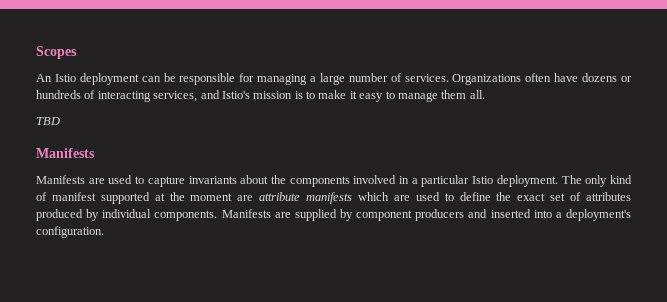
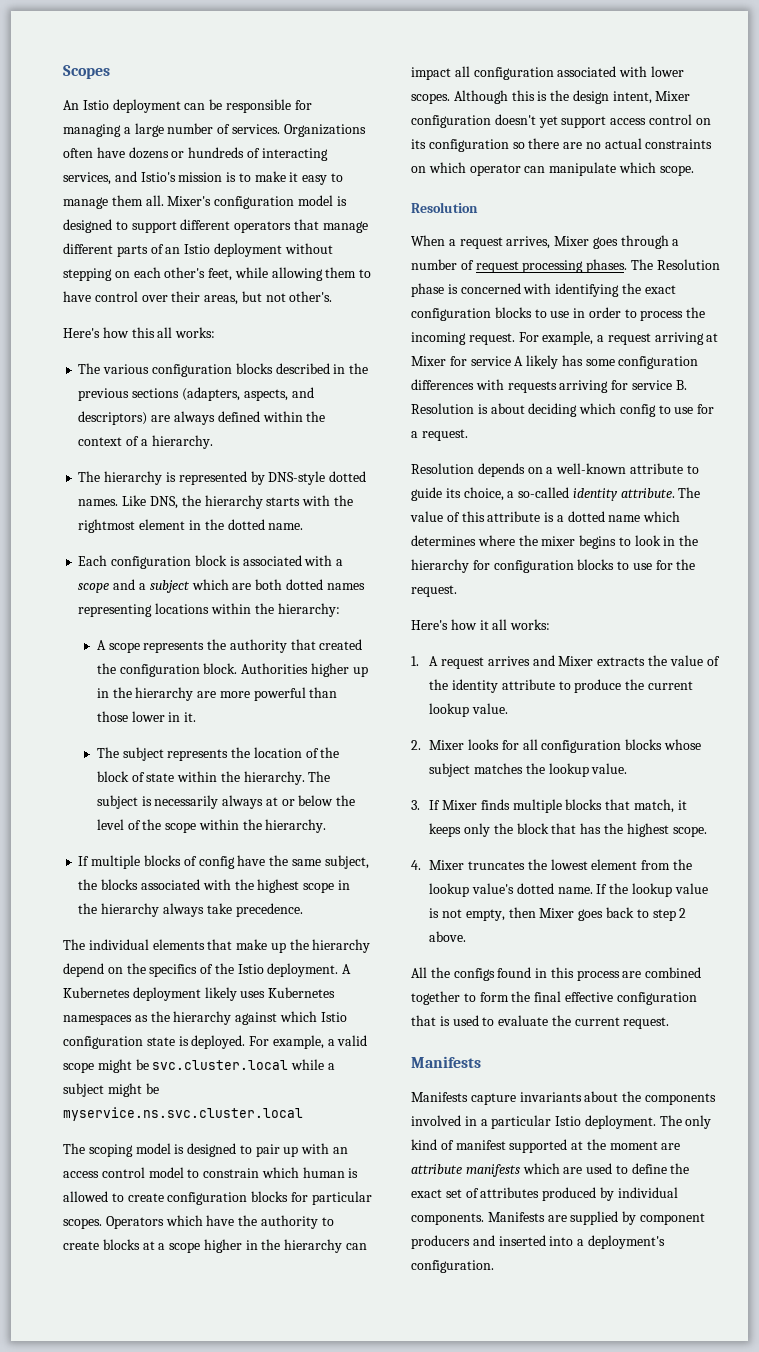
- Organizations often have dozens or hundreds of interacting services, and Istio's mission is to make it easy to manage them all.
- TBD
+ Organizations often have dozens or hundreds of interacting services, and Istio's mission is to make it easy to manage them all. Mixer's configuration model is designed to support different operators that manage different parts of an Istio deployment without stepping on each other's feet, while allowing them to have control over their areas, but not other's.
+ Here's how this all works:
+ The various configuration blocks described in the previous sections (adapters, aspects, and descriptors) are always defined within the context of a hierarchy.
+ The hierarchy is represented by DNS-style dotted names. Like DNS, the hierarchy starts with the rightmost element in the dotted name.
+ Each configuration block is associated with a scope and a subject which are both dotted names representing locations within the hierarchy:
+ A scope represents the authority that created the configuration block. Authorities higher up in the hierarchy are more powerful than those lower in it.
+ The subject represents the location of the block of state within the hierarchy. The subject is necessarily always at or below the level of the scope within the hierarchy.
+ If multiple blocks of config have the same subject, the blocks associated with the highest scope in the hierarchy always take precedence.
+ The individual elements that make up the hierarchy depend on the specifics of the Istio deployment. A Kubernetes deployment likely uses Kubernetes namespaces as the hierarchy against which Istio configuration state is deployed. For example, a valid scope might be svc.cluster.local while a subject might be myservice.ns.svc.cluster.local
+ The scoping model is designed to pair up with an access control model to constrain which human is allowed to create configuration blocks for particular scopes. Operators which have the authority to create blocks at a scope higher in the hierarchy can impact all configuration associated with lower scopes. Although this is the design intent, Mixer configuration doesn't yet support access control on its configuration so there are no actual constraints on which operator can manipulate which scope.
+ Resolution
+ When a request arrives, Mixer goes through a number of request processing phases. The Resolution phase is concerned with identifying the exact configuration blocks to use in order to process the incoming request. For example, a request arriving at Mixer for service A likely has some configuration differences with requests arriving for service B. Resolution is about deciding which config to use for a request.
+ Resolution depends on a well-known attribute to guide its choice, a so-called identity attribute. The value of this attribute is a dotted name which determines where the mixer begins to look in the hierarchy for configuration blocks to use for the request.
+ Here's how it all works:
+ 1. A request arrives and Mixer extracts the value of the identity attribute to produce the current lookup value.
+ 2. Mixer looks for all configuration blocks whose subject matches the lookup value.
+ 3. If Mixer finds multiple blocks that match, it keeps only the block that has the highest scope.
+ 4. Mixer truncates the lowest element from the lookup value's dotted name. If the lookup value is not empty, then Mixer goes back to step 2 above.
+ All the configs found in this process are combined together to form the final effective configuration that is used to evaluate the current request.
- Manifests are used to capture invariants about the components involved in a particular Istio deployment.
+ Manifests capture invariants about the components involved in a particular Istio deployment.

